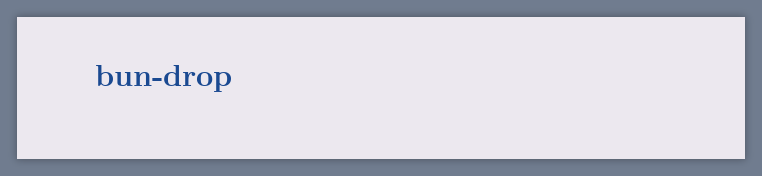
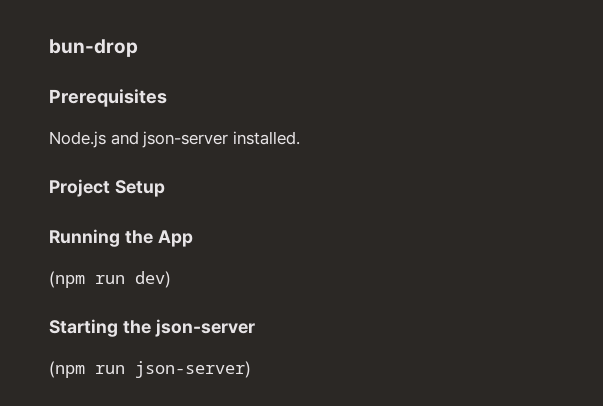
+ Prerequisites
+ Node.js and json-server installed.
+ Project Setup
+ Running the App
+ (npm run dev)
+ Starting the json-server
+ (npm run json-server)

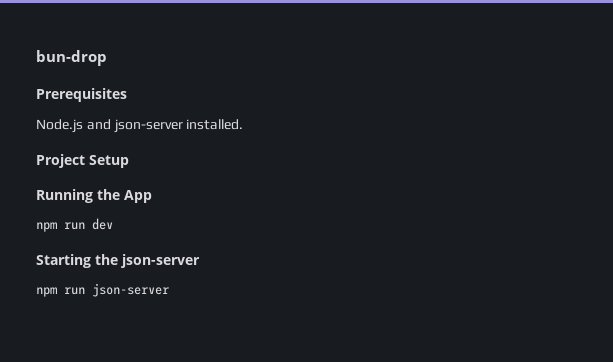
- (npm run dev)
+ npm run dev
- (npm run json-server)
+ npm run json-server

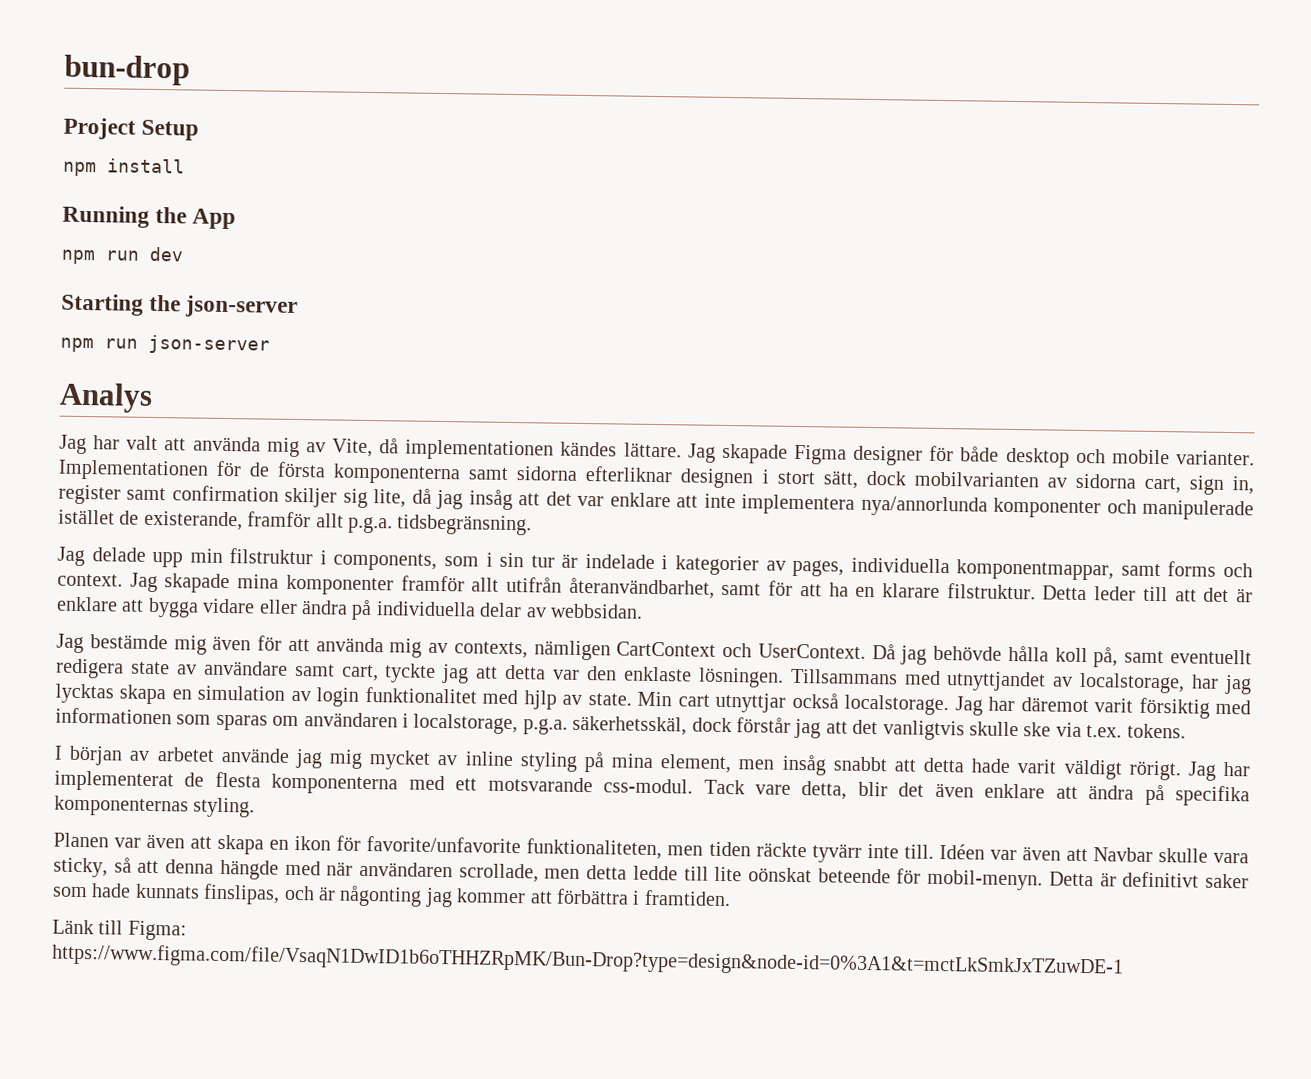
- Prerequisites
- Node.js and json-server installed.
+ npm install
+ Analys
+ Jag har valt att använda mig av Vite, då implementationen kändes lättare. Jag skapade Figma designer för både desktop och mobile varianter. Implementationen för de första komponenterna samt sidorna efterliknar designen i stort sätt, dock mobilvarianten av sidorna cart, sign in, register samt confirmation skiljer sig lite, då jag insåg att det var enklare att inte implementera nya/annorlunda komponenter och manipulerade istället de existerande, framför allt p.g.a. tidsbegränsning.
+ Jag delade upp min filstruktur i components, som i sin tur är indelade i kategorier av pages, individuella komponentmappar, samt forms och context. Jag skapade mina komponenter framför allt utifrån återanvändbarhet, samt för att ha en klarare filstruktur. Detta leder till att det är enklare att bygga vidare eller ändra på individuella delar av webbsidan.
+ Jag bestämde mig även för att använda mig av contexts, nämligen CartContext och UserContext. Då jag behövde hålla koll på, samt eventuellt redigera state av användare samt cart, tyckte jag att detta var den enklaste lösningen. Tillsammans med utnyttjandet av localstorage, har jag lycktas skapa en simulation av login funktionalitet med hjlp av state. Min cart utnyttjar också localstorage. Jag har däremot varit försiktig med informationen som sparas om användaren i localstorage, p.g.a. säkerhetsskäl, dock förstår jag att det vanligtvis skulle ske via t.ex. tokens.
+ I början av arbetet använde jag mig mycket av inline styling på mina element, men insåg snabbt att detta hade varit väldigt rörigt. Jag har implementerat de flesta komponenterna med ett motsvarande css-modul. Tack vare detta, blir det även enklare att ändra på specifika komponenternas styling.
+ Planen var även att skapa en ikon för favorite/unfavorite funktionaliteten, men tiden räckte tyvärr inte till. Idéen var även att Navbar skulle vara sticky, så att denna hängde med när användaren scrollade, men detta ledde till lite oönskat beteende för mobil-menyn. Detta är definitivt saker som hade kunnats finslipas, och är någonting jag kommer att förbättra i framtiden.
+ Länk till Figma: https://www.figma.com/file/VsaqN1DwID1b6oTHHZRpMK/Bun-Drop?type=design&node-id=0%3A1&t=mctLkSmkJxTZuwDE-1

